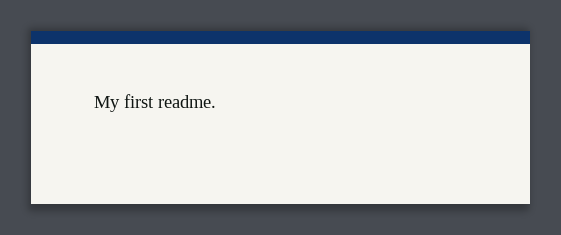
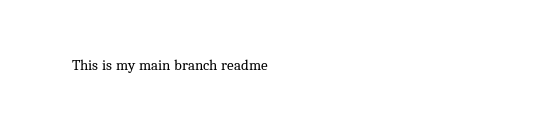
- My first readme.
+ This is my main branch readme

